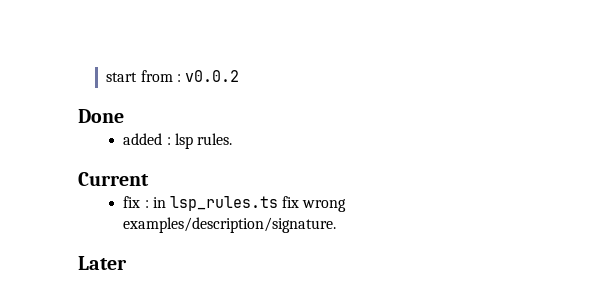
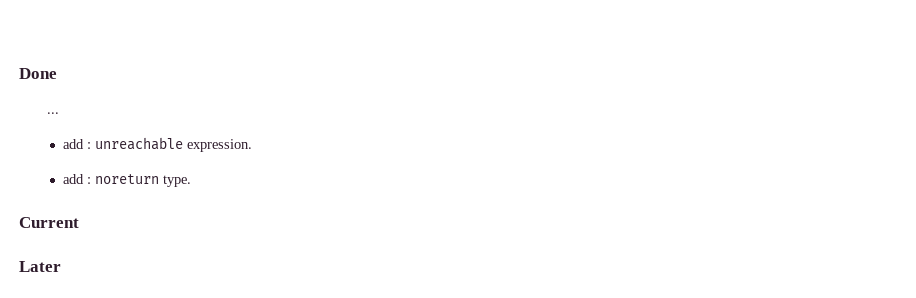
- start from : v0.0.2
  Done
- added : lsp rules.
+ ...
+ add : unreachable expression.
+ add : noreturn type.
  Current
- fix : in lsp_rules.ts fix wrong examples/description/signature.

